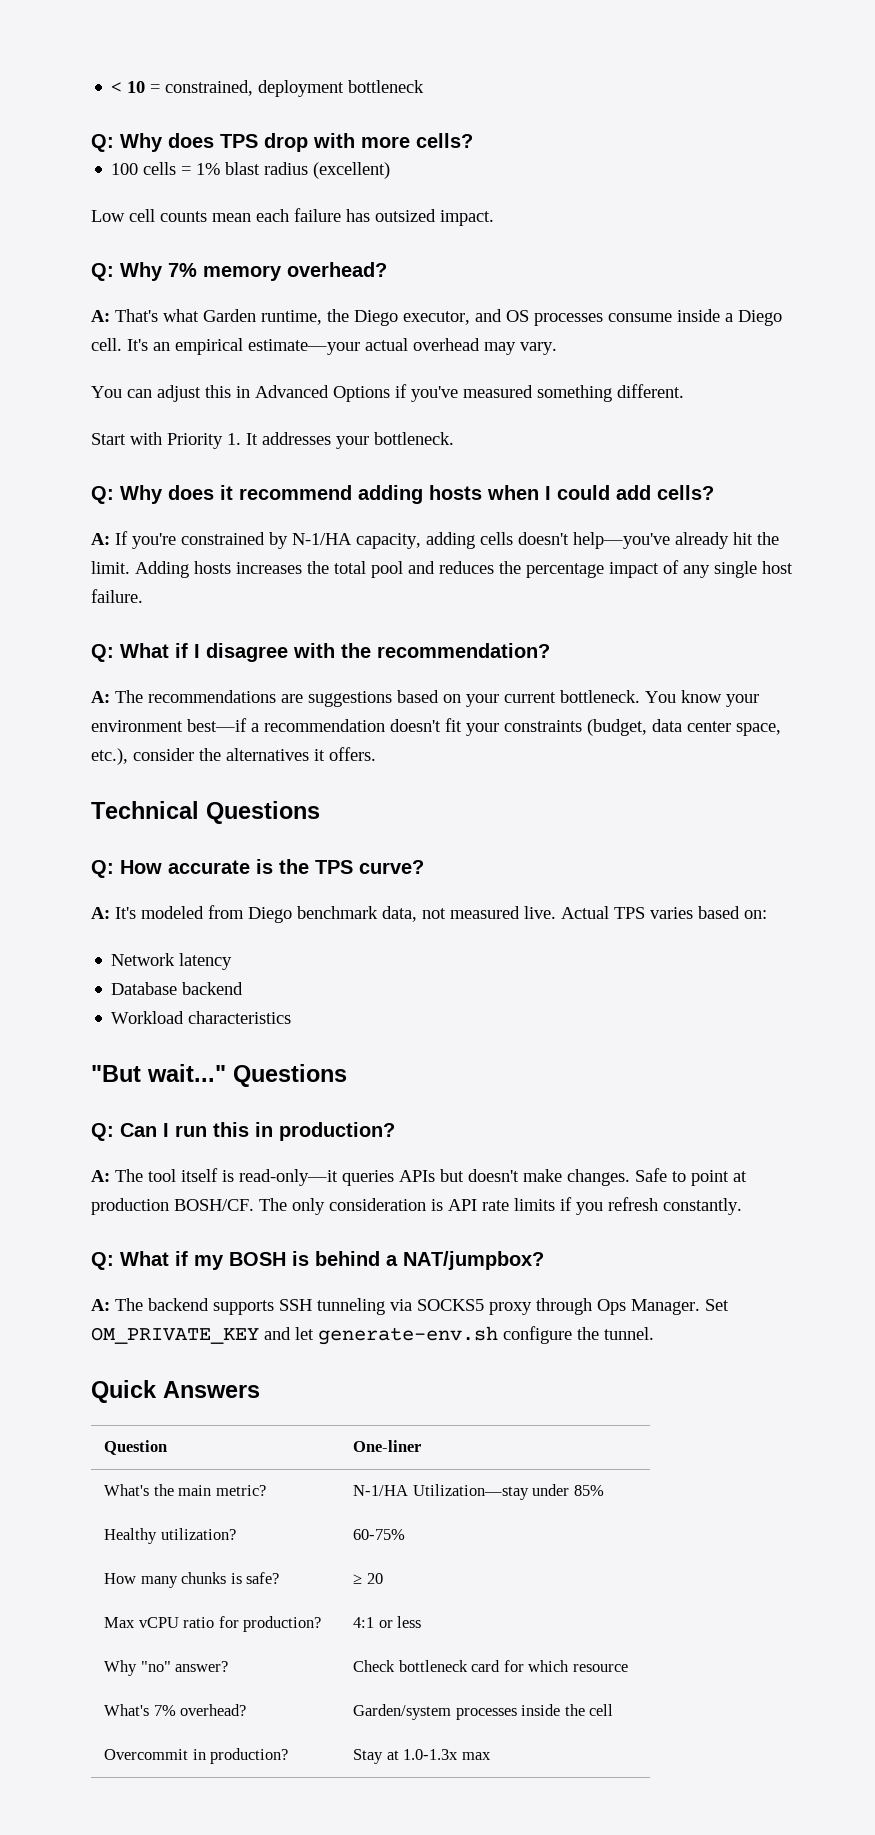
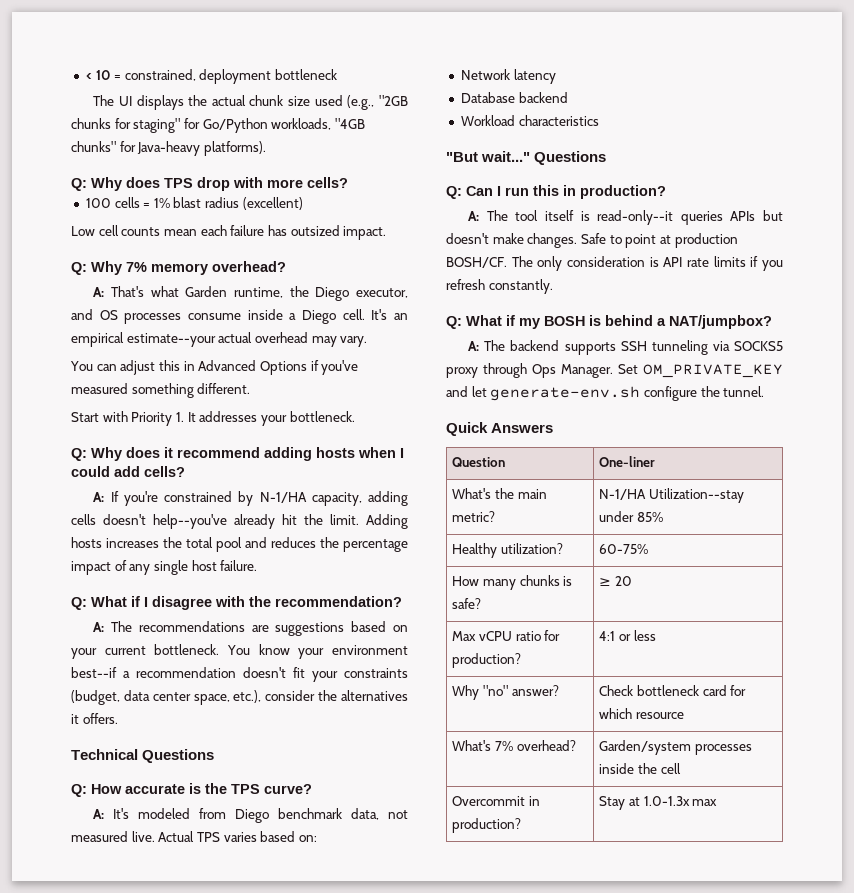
+ The UI displays the actual chunk size used (e.g., "2GB chunks for staging" for Go/Python workloads, "4GB chunks" for Java-heavy platforms).
- It's an empirical estimate—your actual overhead may vary.
+ It's an empirical estimate--your actual overhead may vary.
- A: If you're constrained by N-1/HA capacity, adding cells doesn't help—you've already hit the limit.
+ A: If you're constrained by N-1/HA capacity, adding cells doesn't help--you've already hit the limit.
- You know your environment best—if a recommendation doesn't fit your constraints (budget, data center space, etc.), consider the alternatives it offers.
+ You know your environment best--if a recommendation doesn't fit your constraints (budget, data center space, etc.), consider the alternatives it offers.
- A: The tool itself is read-only—it queries APIs but doesn't make changes.
+ A: The tool itself is read-only--it queries APIs but doesn't make changes.
- What's the main metric? | N-1/HA Utilization—stay under 85%
+ What's the main metric? | N-1/HA Utilization--stay under 85%

